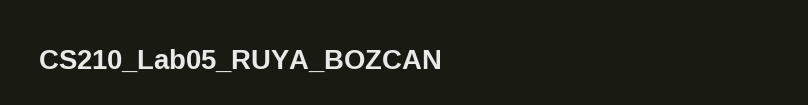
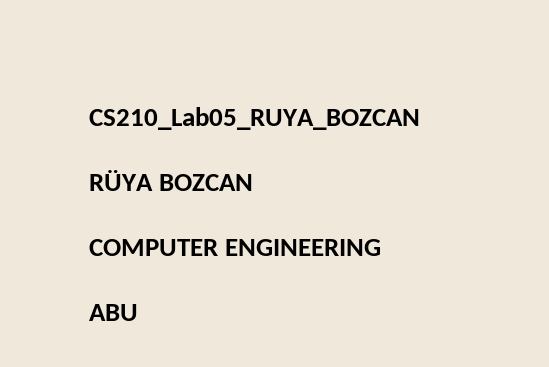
+ RÜYA BOZCAN
+ COMPUTER ENGINEERING
+ ABU

